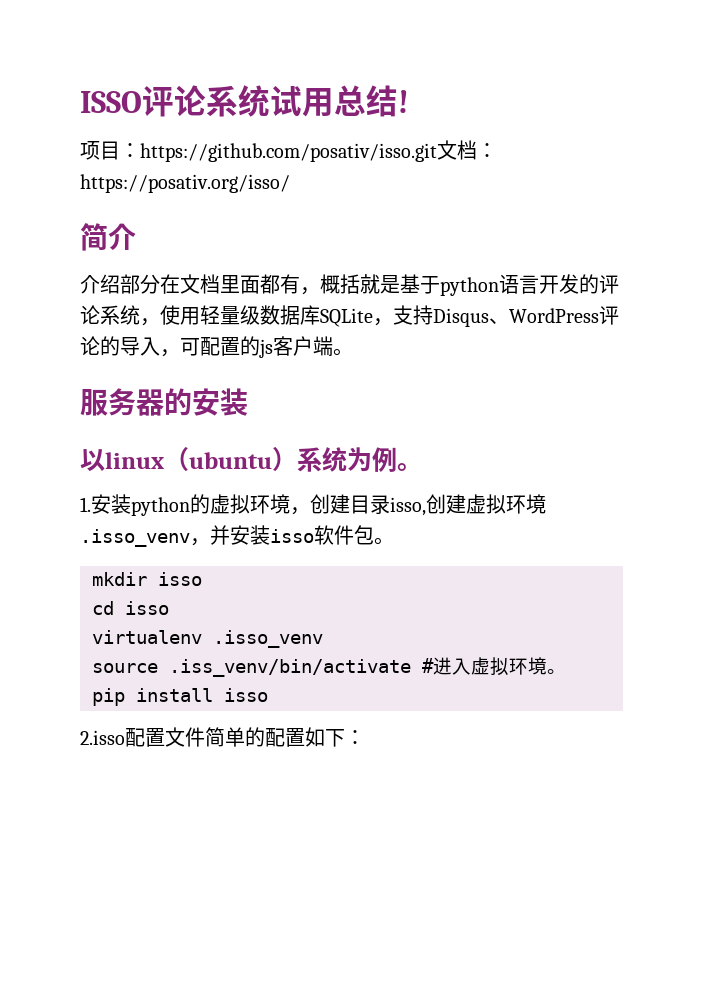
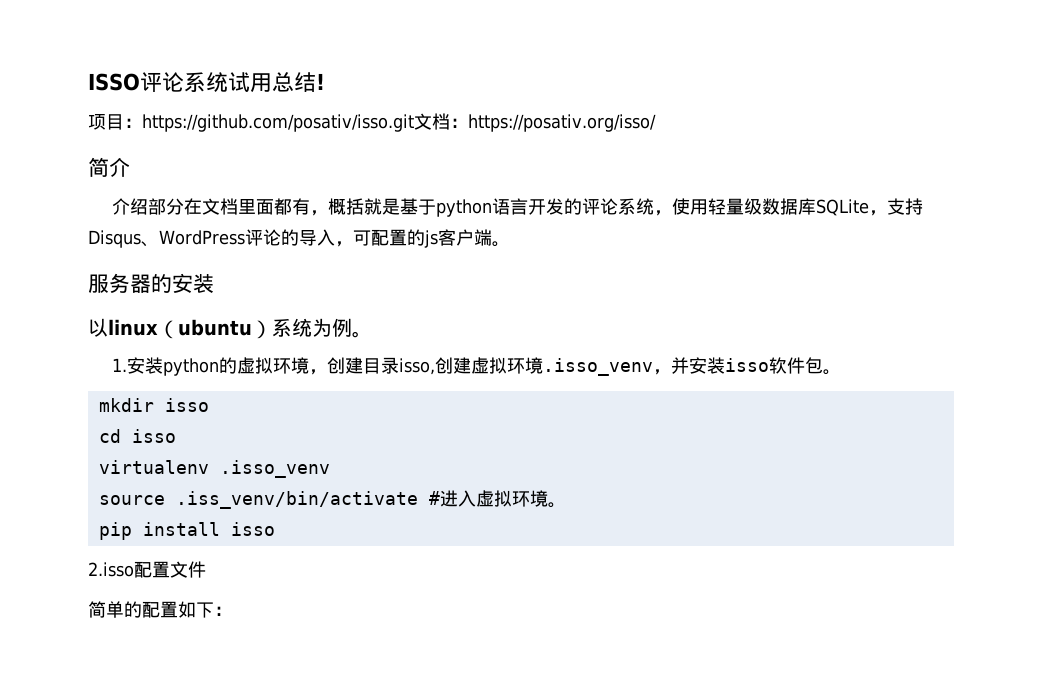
- 2.isso配置文件简单的配置如下：
+ 2.isso配置文件
+ 简单的配置如下：

